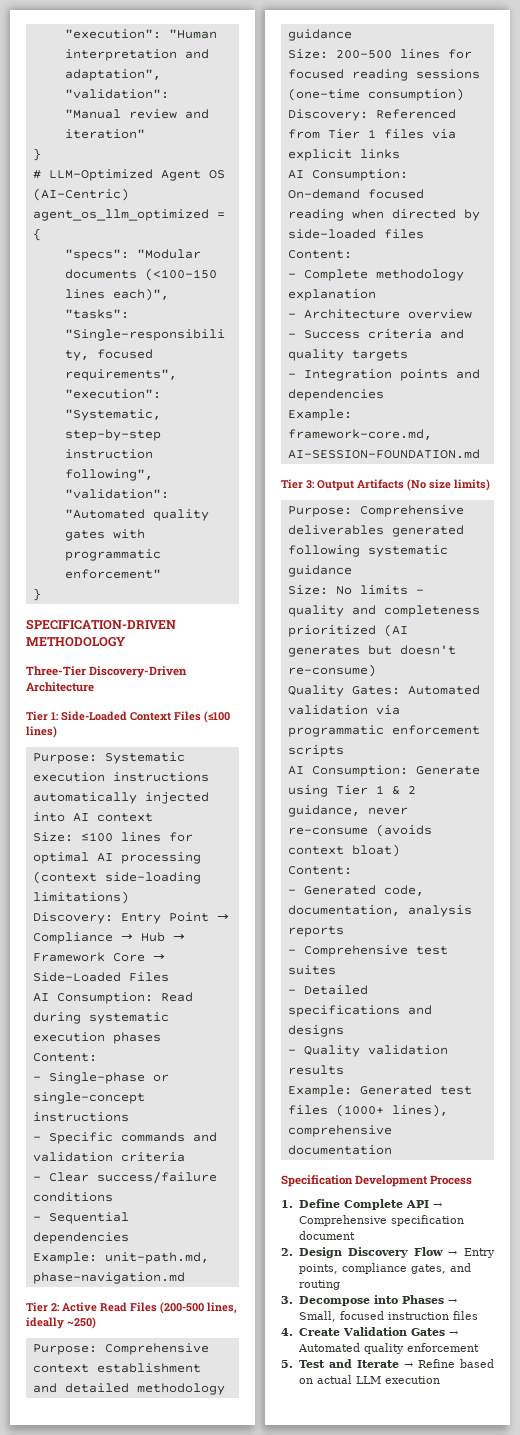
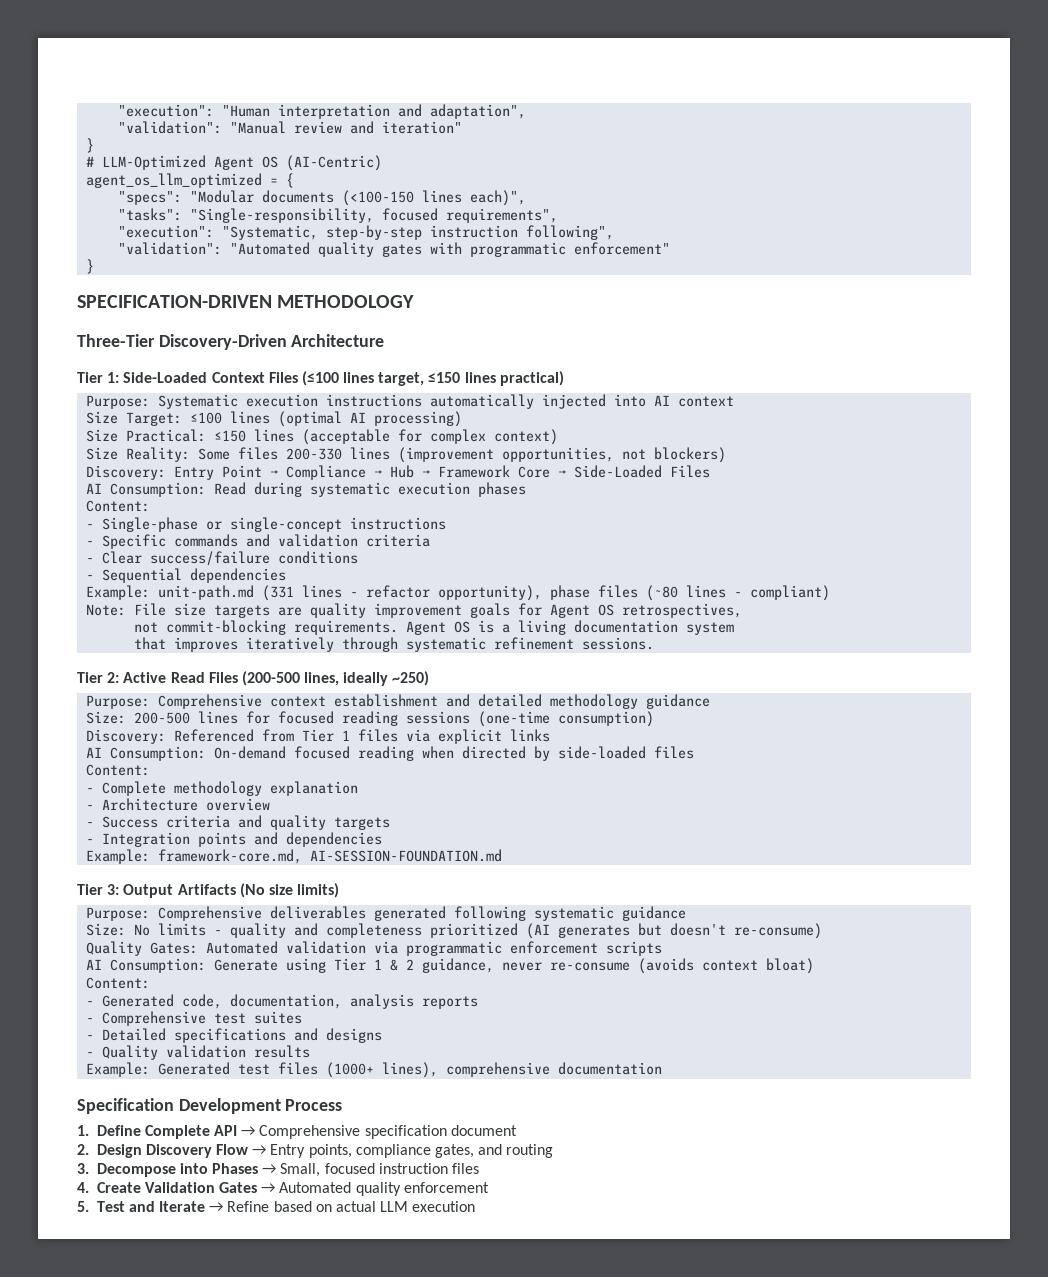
- Tier 1: Side-Loaded Context Files (≤100 lines)
+ Tier 1: Side-Loaded Context Files (≤100 lines target, ≤150 lines practical)
- Size: ≤100 lines for optimal AI processing (context side-loading limitations)
+ Size Target: ≤100 lines (optimal AI processing)
+ Size Practical: ≤150 lines (acceptable for complex context)
+ Size Reality: Some files 200-330 lines (improvement opportunities, not blockers)
- Example: unit-path.md, phase-navigation.md
+ Example: unit-path.md (331 lines - refactor opportunity), phase files (~80 lines - compliant)
+ Note: File size targets are quality improvement goals for Agent OS retrospectives,
+ not commit-blocking requirements. Agent OS is a living documentation system
+ that improves iteratively through systematic refinement sessions.

